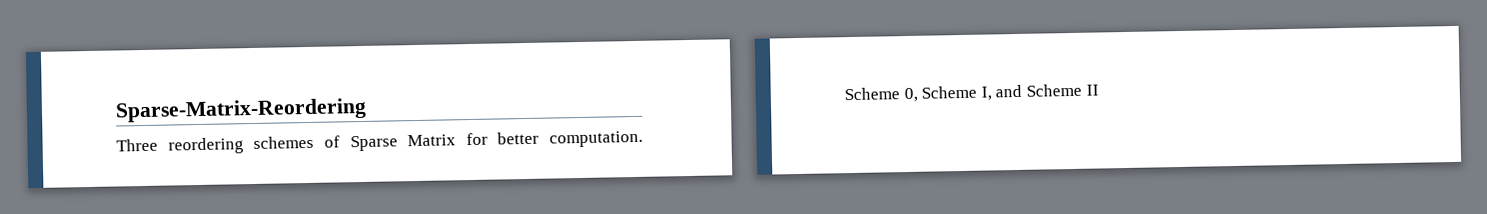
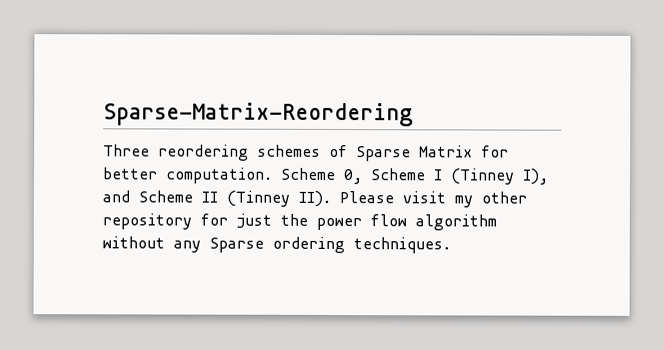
- Scheme 0, Scheme I, and Scheme II
+ Scheme 0, Scheme I (Tinney I), and Scheme II (Tinney II). Please visit my other repository for just the power flow algorithm without any Sparse ordering techniques.

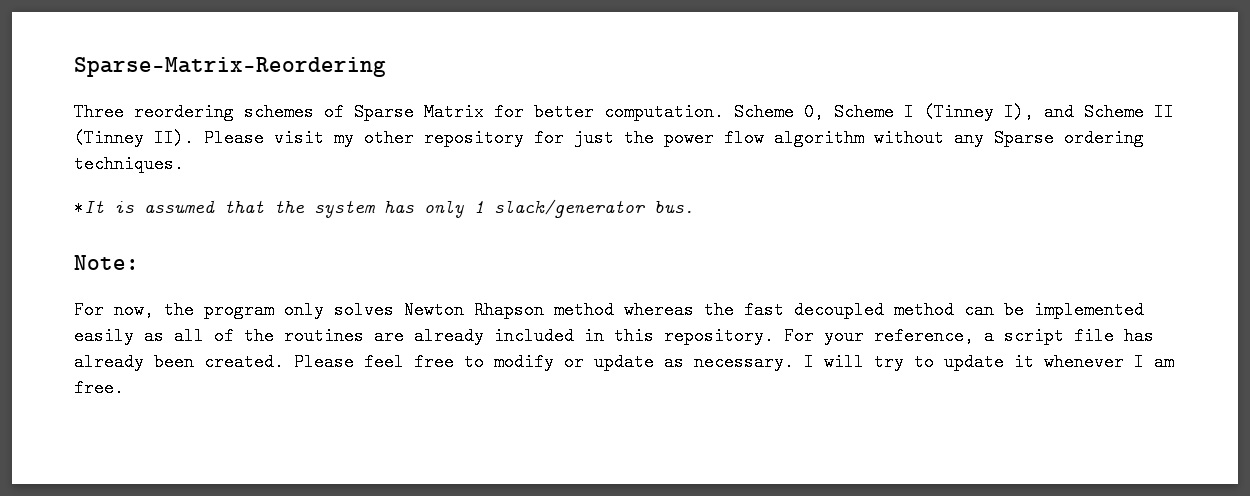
+ *It is assumed that the system has only 1 slack/generator bus.
+ Note:
+ For now, the program only solves Newton Rhapson method whereas the fast decoupled method can be implemented easily as all of the routines are already included in this repository. For your reference, a script file has already been created. Please feel free to modify or update as necessary. I will try to update it whenever I am free.

